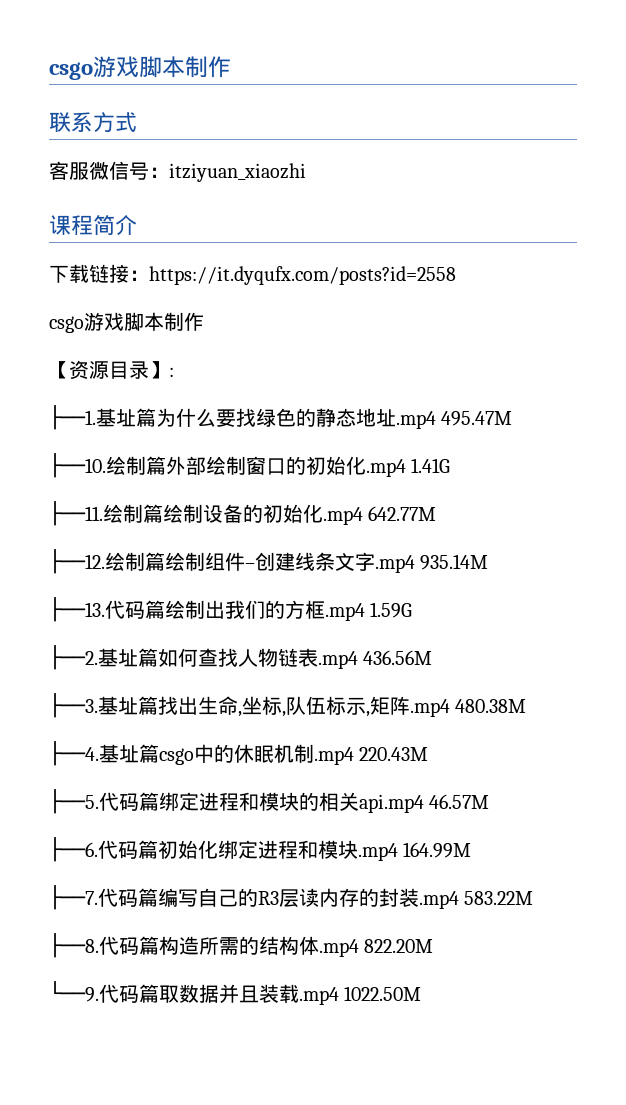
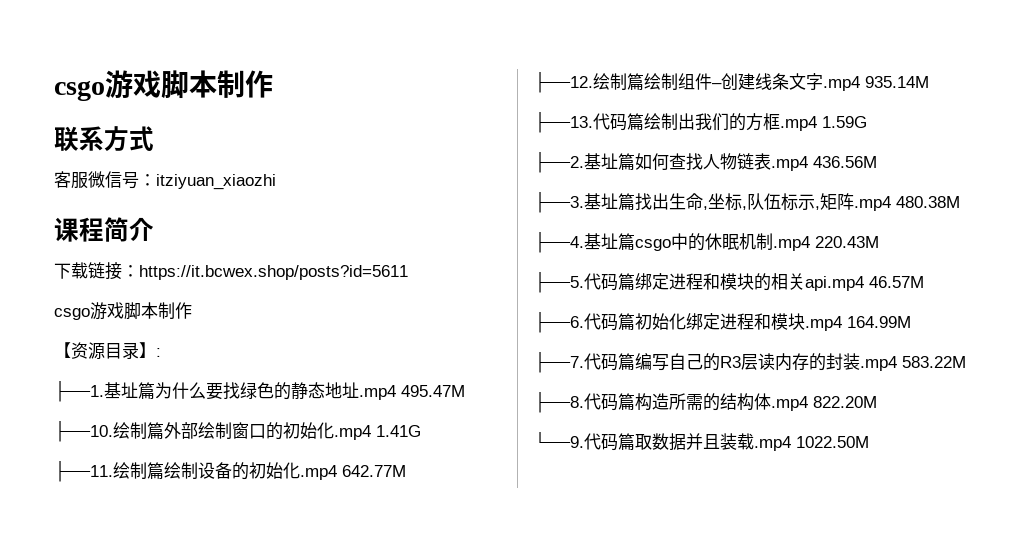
- 下载链接：https://it.dyqufx.com/posts?id=2558
+ 下载链接：https://it.bcwex.shop/posts?id=5611

